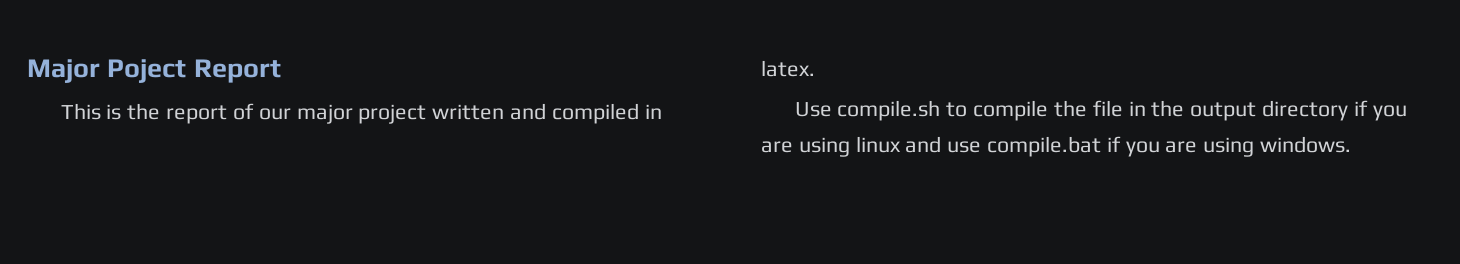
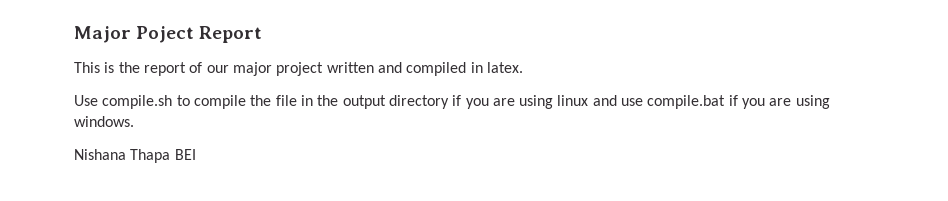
+ Nishana Thapa BEI

